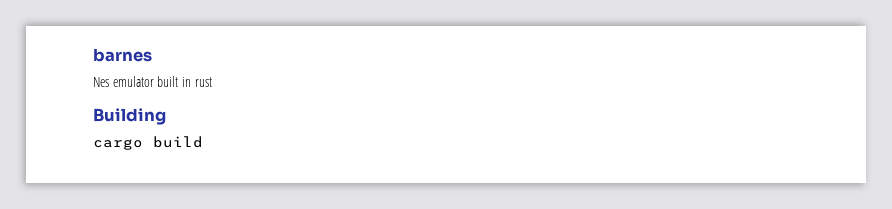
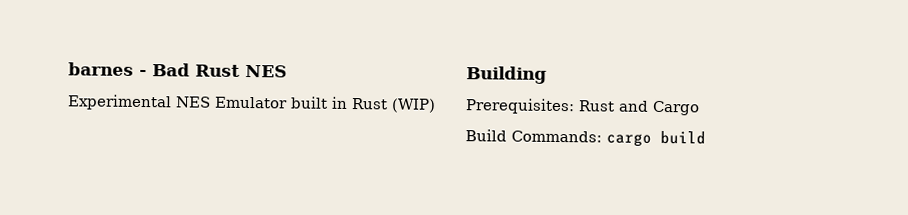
- barnes
- Nes emulator built in rust
+ barnes - Bad Rust NES
+ Experimental NES Emulator built in Rust (WIP)
  Building
- cargo build
+ Prerequisites: Rust and Cargo
+ Build Commands: cargo build

